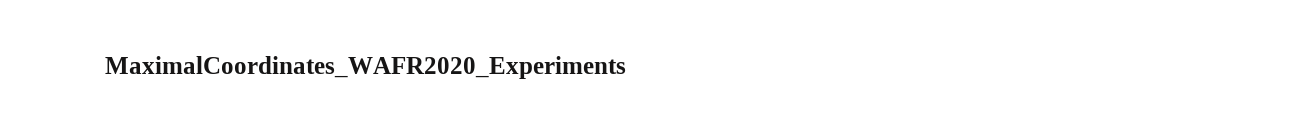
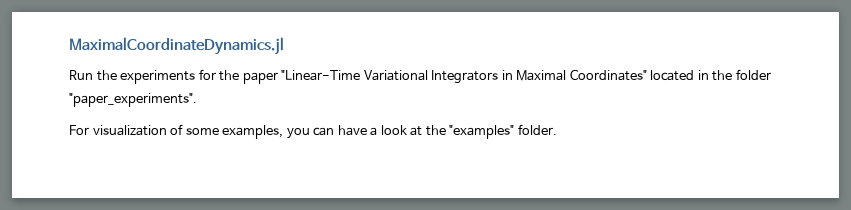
- MaximalCoordinates_WAFR2020_Experiments
+ MaximalCoordinateDynamics.jl
+ Run the experiments for the paper "Linear-Time Variational Integrators in Maximal Coordinates" located in the folder "paper_experiments".
+ For visualization of some examples, you can have a look at the "examples" folder.

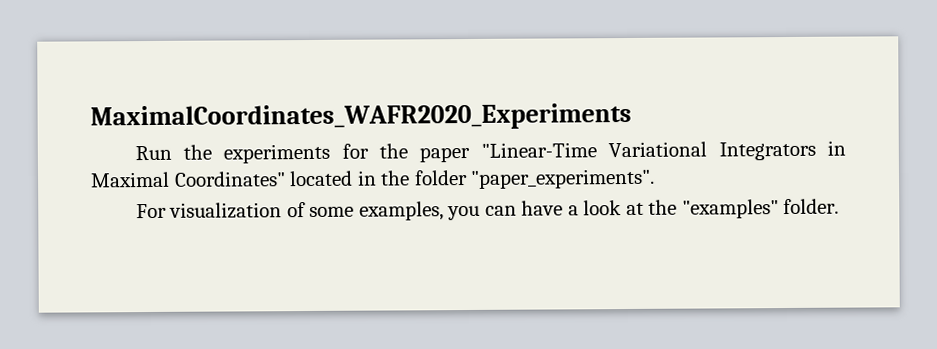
- MaximalCoordinateDynamics.jl
+ MaximalCoordinates_WAFR2020_Experiments

